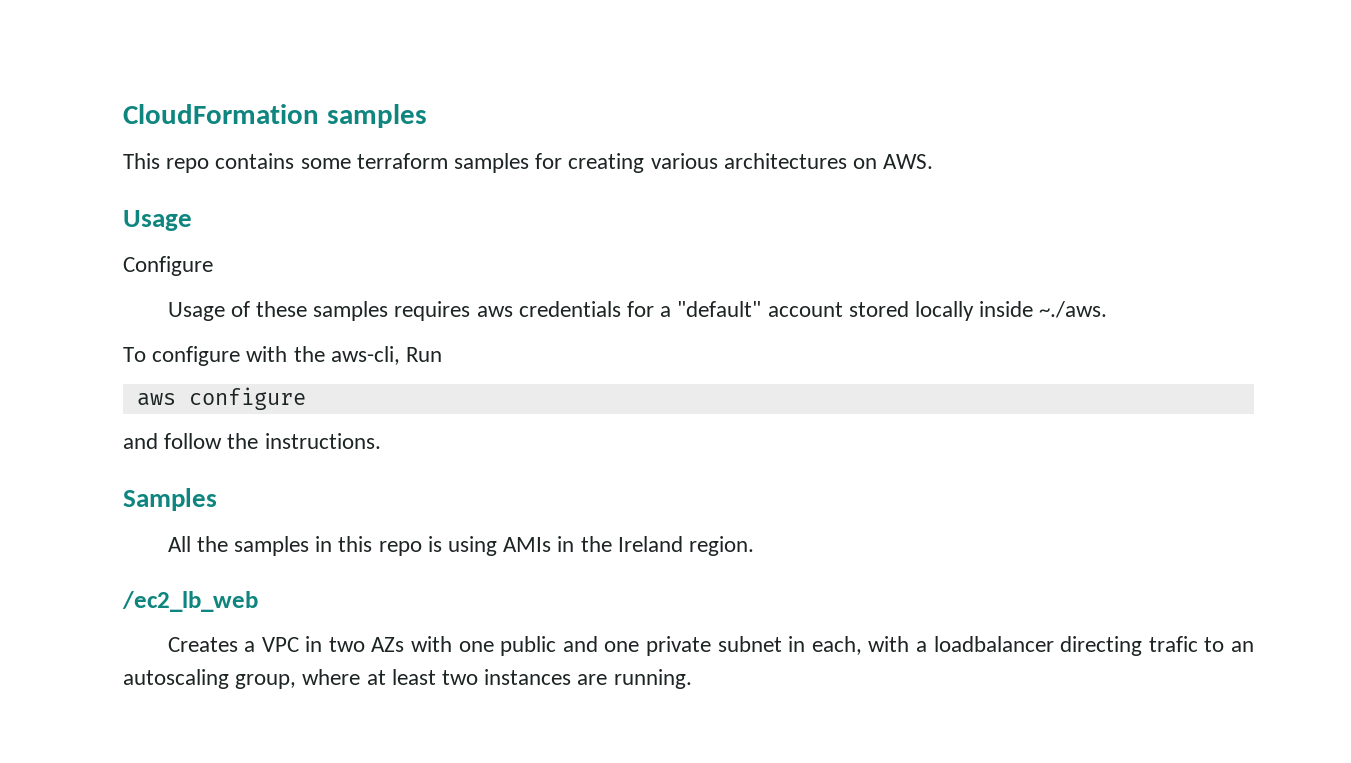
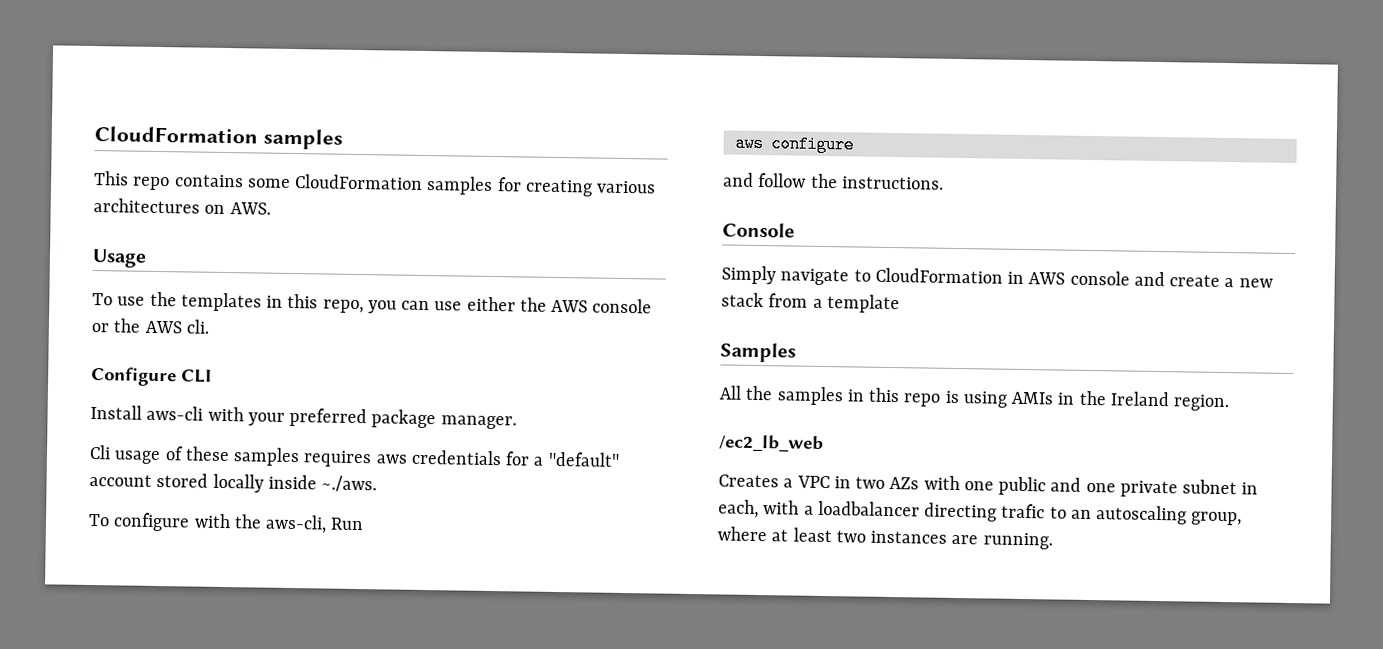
- This repo contains some terraform samples for creating various architectures on AWS.
+ This repo contains some CloudFormation samples for creating various architectures on AWS.
- Configure
- Usage of these samples requires aws credentials for a "default" account stored locally inside ~./aws.
+ To use the templates in this repo, you can use either the AWS console or the AWS cli.
+ Configure CLI
+ Install aws-cli with your preferred package manager.
+ Cli usage of these samples requires aws credentials for a "default" account stored locally inside ~./aws.
+ Console
+ Simply navigate to CloudFormation in AWS console and create a new stack from a template

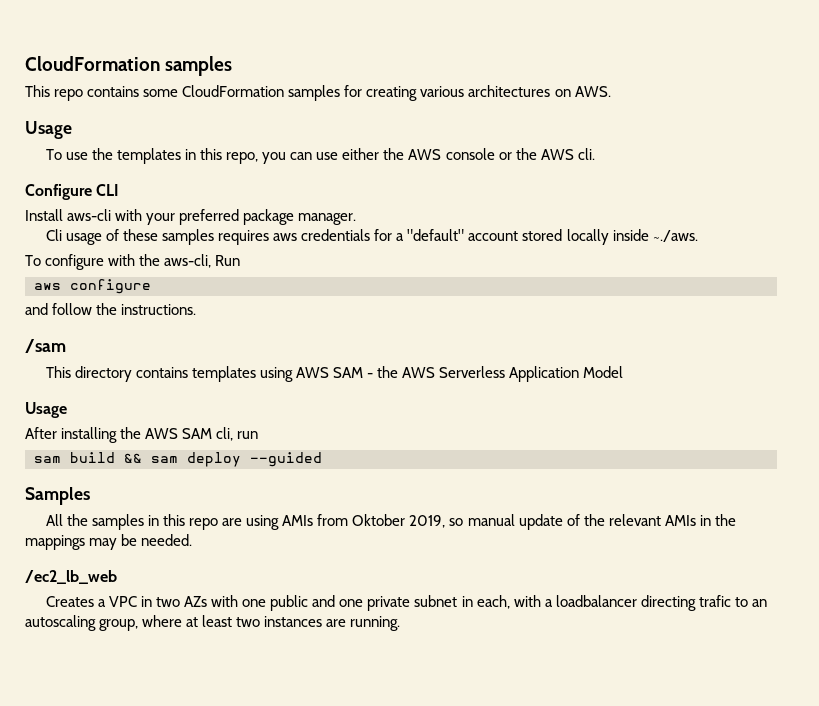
- Console
- Simply navigate to CloudFormation in AWS console and create a new stack from a template
+ /sam
+ This directory contains templates using AWS SAM - the AWS Serverless Application Model
+ Usage
+ After installing the AWS SAM cli, run
+ sam build && sam deploy --guided
- All the samples in this repo is using AMIs in the Ireland region.
+ All the samples in this repo are using AMIs from Oktober 2019, so manual update of the relevant AMIs in the mappings may be needed.

